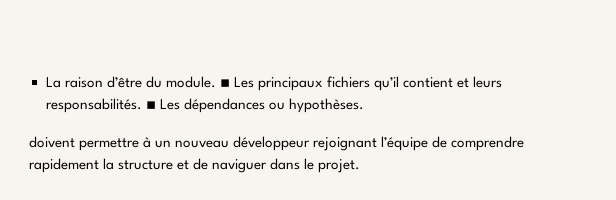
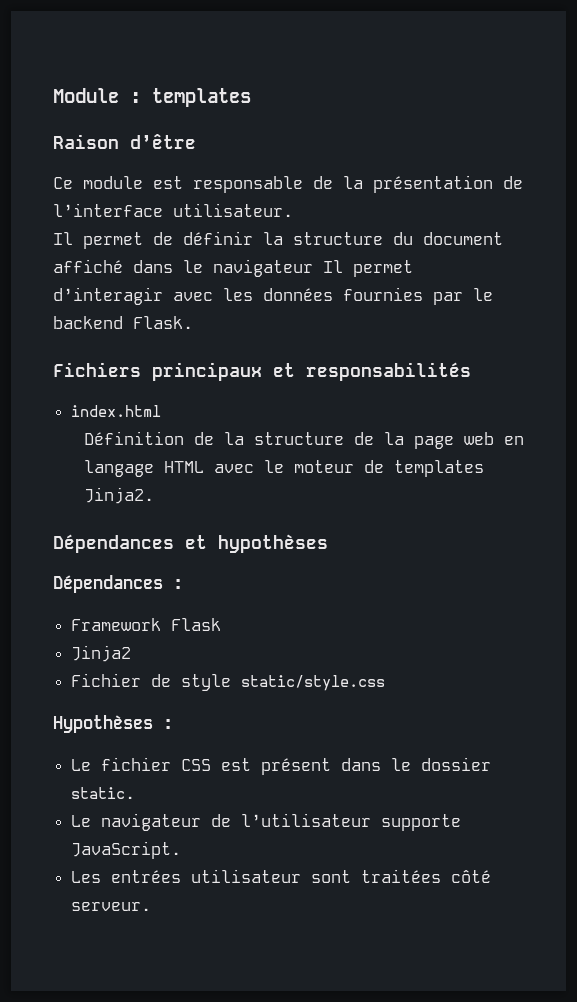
- La raison d’être du module. ▪ Les principaux fichiers qu’il contient et leurs responsabilités. ▪ Les dépendances ou hypothèses.
- doivent permettre à un nouveau développeur rejoignant l’équipe de comprendre rapidement la structure et de naviguer dans le projet.
+ Module : templates
+ Raison d’être
+ Ce module est responsable de la présentation de l’interface utilisateur.
+ Il permet de définir la structure du document affiché dans le navigateur Il permet d’interagir avec les données fournies par le backend Flask.
+ Fichiers principaux et responsabilités
+ index.html
+ Définition de la structure de la page web en langage HTML avec le moteur de templates Jinja2.
+ Dépendances et hypothèses
+ Dépendances :
+ Framework Flask
+ Jinja2
+ Fichier de style static/style.css
+ Hypothèses :
+ Le fichier CSS est présent dans le dossier static.
+ Le navigateur de l’utilisateur supporte JavaScript.
+ Les entrées utilisateur sont traitées côté serveur.

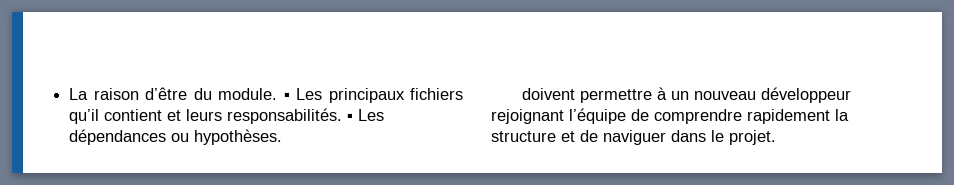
- Module : templates
- Raison d’être
- Ce module est responsable de la présentation de l’interface utilisateur.
- Il permet de définir la structure du document affiché dans le navigateur Il permet d’interagir avec les données fournies par le backend Flask.
- Fichiers principaux et responsabilités
- index.html
- Définition de la structure de la page web en langage HTML avec le moteur de templates Jinja2.
- Dépendances et hypothèses
- Dépendances :
- Framework Flask
- Jinja2
- Fichier de style static/style.css
- Hypothèses :
- Le fichier CSS est présent dans le dossier static.
- Le navigateur de l’utilisateur supporte JavaScript.
- Les entrées utilisateur sont traitées côté serveur.
+ La raison d’être du module. ▪ Les principaux fichiers qu’il contient et leurs responsabilités. ▪ Les dépendances ou hypothèses.
+ doivent permettre à un nouveau développeur rejoignant l’équipe de comprendre rapidement la structure et de naviguer dans le projet.

